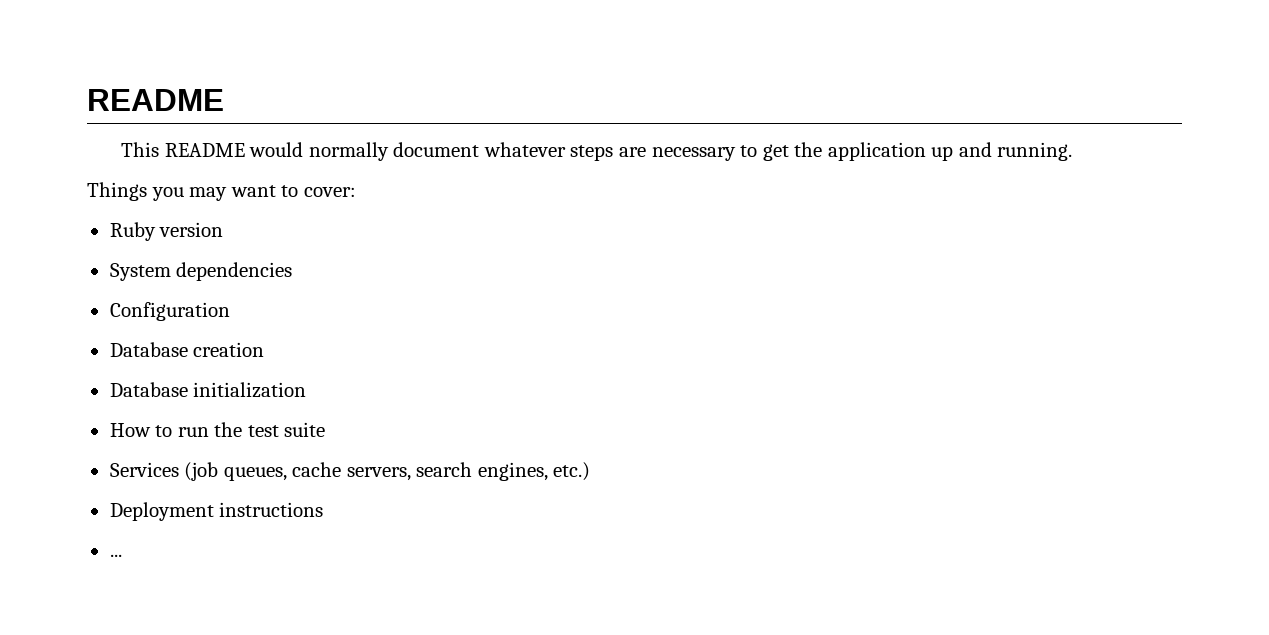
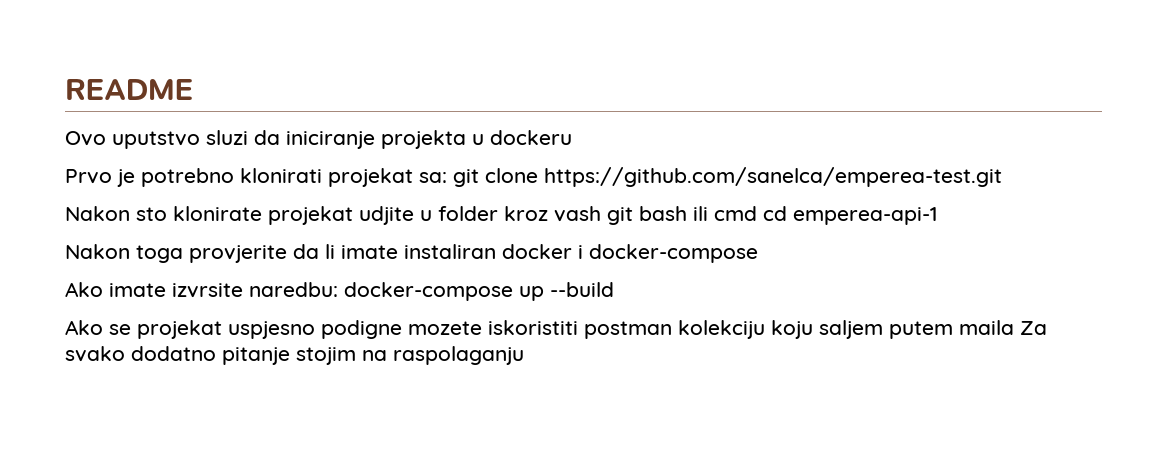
- This README would normally document whatever steps are necessary to get the application up and running.
- Things you may want to cover:
- Ruby version
- System dependencies
- Configuration
- Database creation
- Database initialization
- How to run the test suite
- Services (job queues, cache servers, search engines, etc.)
- Deployment instructions
- ...
+ Ovo uputstvo sluzi da iniciranje projekta u dockeru
+ Prvo je potrebno klonirati projekat sa: git clone https://github.com/sanelca/emperea-test.git
+ Nakon sto klonirate projekat udjite u folder kroz vash git bash ili cmd cd emperea-api-1
+ Nakon toga provjerite da li imate instaliran docker i docker-compose
+ Ako imate izvrsite naredbu: docker-compose up --build
+ Ako se projekat uspjesno podigne mozete iskoristiti postman kolekciju koju saljem putem maila Za svako dodatno pitanje stojim na raspolaganju

